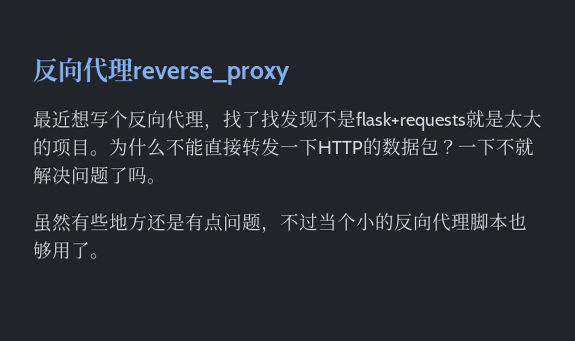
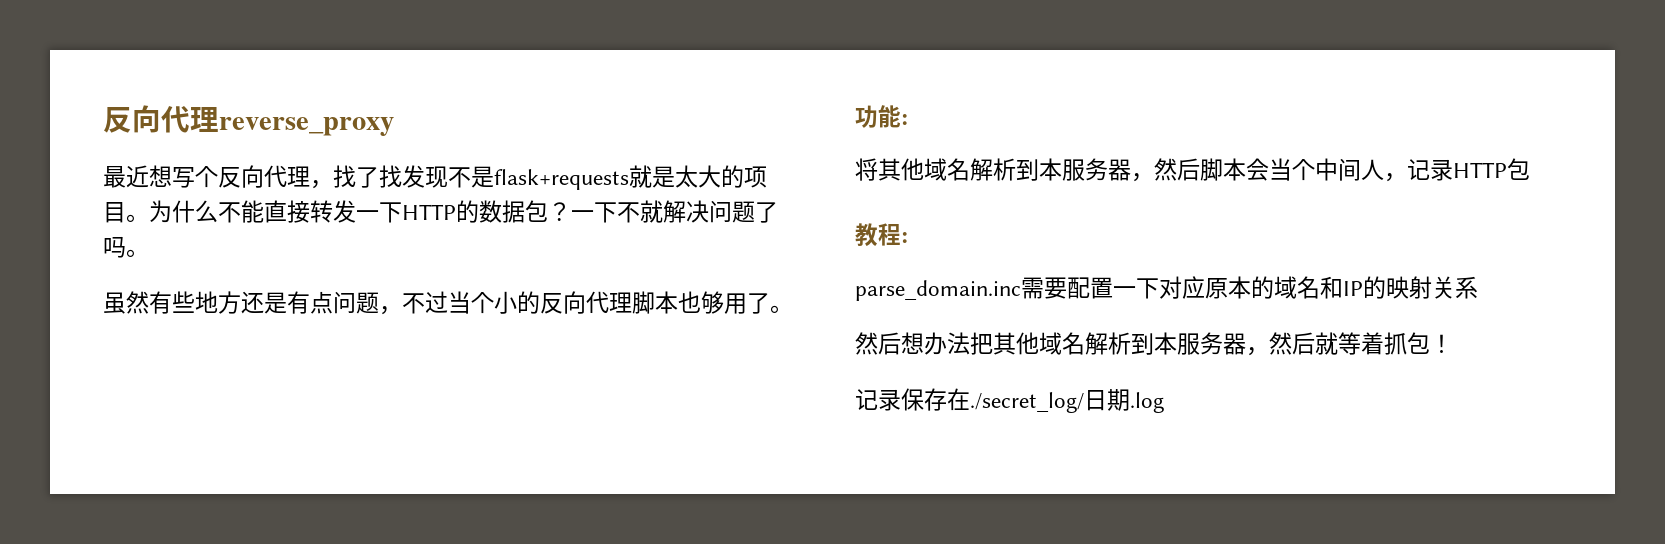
+ 功能:
+ 将其他域名解析到本服务器，然后脚本会当个中间人，记录HTTP包
+ 教程:
+ parse_domain.inc需要配置一下对应原本的域名和IP的映射关系
+ 然后想办法把其他域名解析到本服务器，然后就等着抓包！
+ 记录保存在./secret_log/日期.log

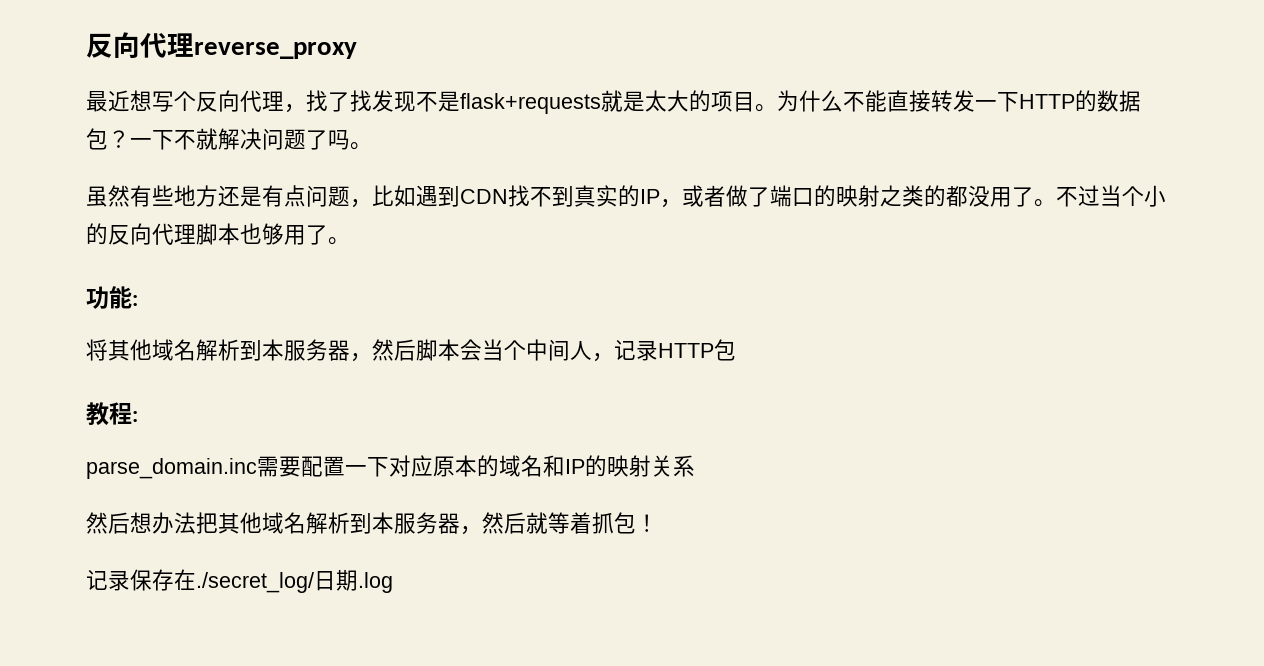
- 虽然有些地方还是有点问题，不过当个小的反向代理脚本也够用了。
+ 虽然有些地方还是有点问题，比如遇到CDN找不到真实的IP，或者做了端口的映射之类的都没用了。不过当个小的反向代理脚本也够用了。

